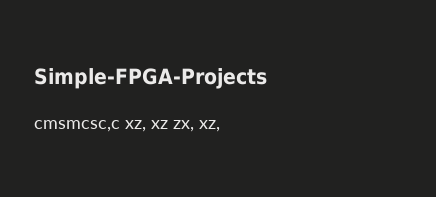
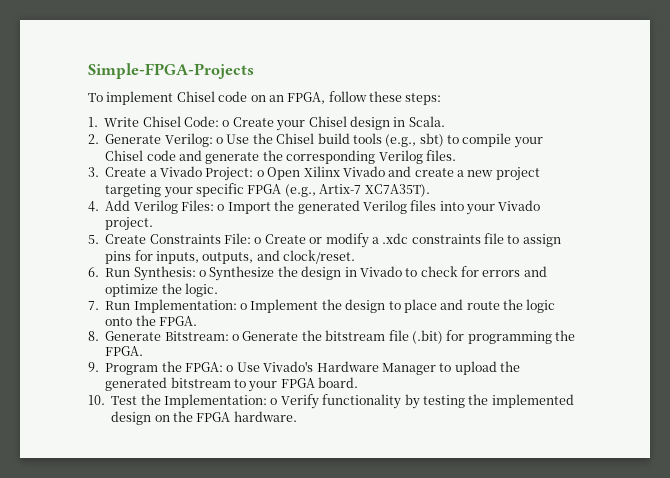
- cmsmcsc,c xz, xz zx, xz,
+ To implement Chisel code on an FPGA, follow these steps:
+ 1. Write Chisel Code: o Create your Chisel design in Scala.
+ 2. Generate Verilog: o Use the Chisel build tools (e.g., sbt) to compile your Chisel code and generate the corresponding Verilog files.
+ 3. Create a Vivado Project: o Open Xilinx Vivado and create a new project targeting your specific FPGA (e.g., Artix-7 XC7A35T).
+ 4. Add Verilog Files: o Import the generated Verilog files into your Vivado project.
+ 5. Create Constraints File: o Create or modify a .xdc constraints file to assign pins for inputs, outputs, and clock/reset.
+ 6. Run Synthesis: o Synthesize the design in Vivado to check for errors and optimize the logic.
+ 7. Run Implementation: o Implement the design to place and route the logic onto the FPGA.
+ 8. Generate Bitstream: o Generate the bitstream file (.bit) for programming the FPGA.
+ 9. Program the FPGA: o Use Vivado's Hardware Manager to upload the generated bitstream to your FPGA board.
+ 10. Test the Implementation: o Verify functionality by testing the implemented design on the FPGA hardware.

